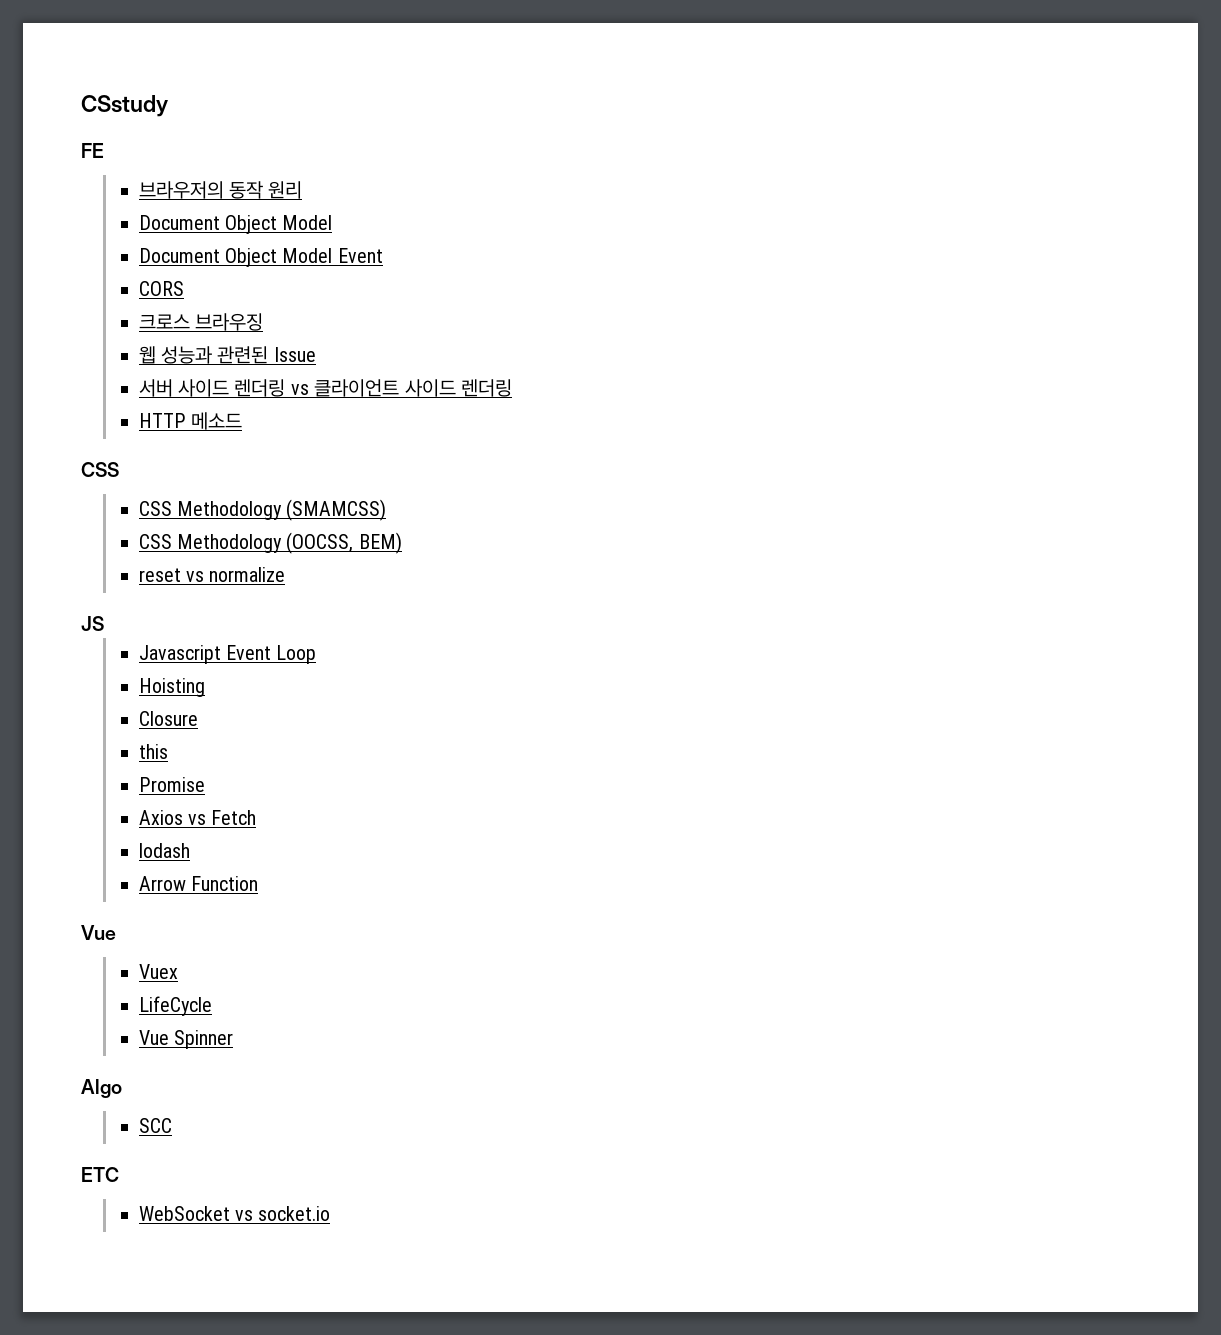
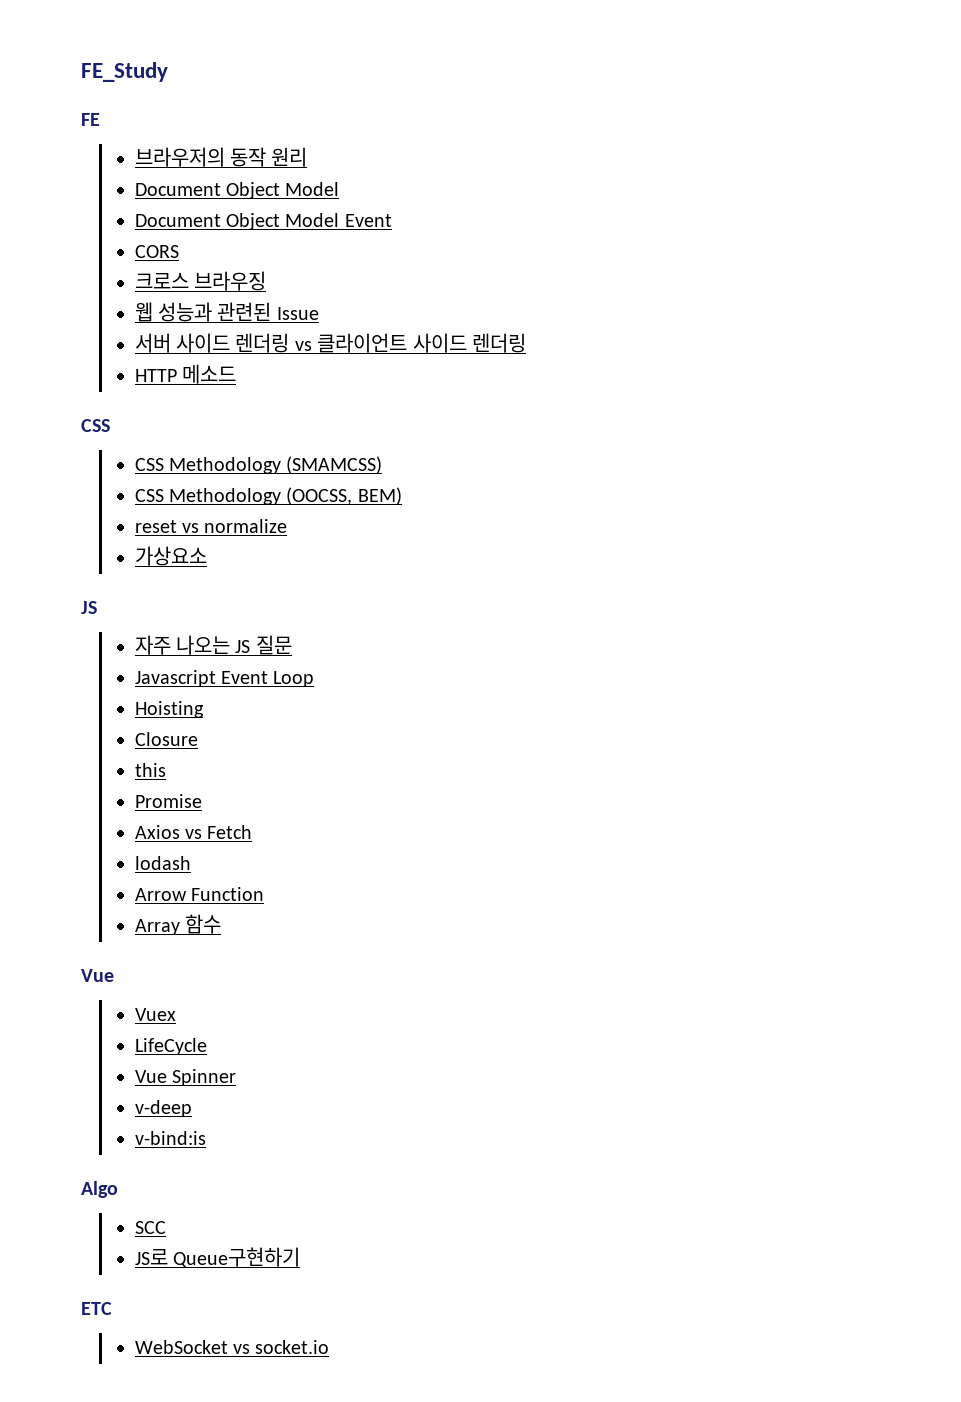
- CSstudy
+ FE_Study
+ 가상요소
  JS
+ 자주 나오는 JS 질문
+ Array 함수
+ v-deep
+ v-bind:is
+ JS로 Queue구현하기

